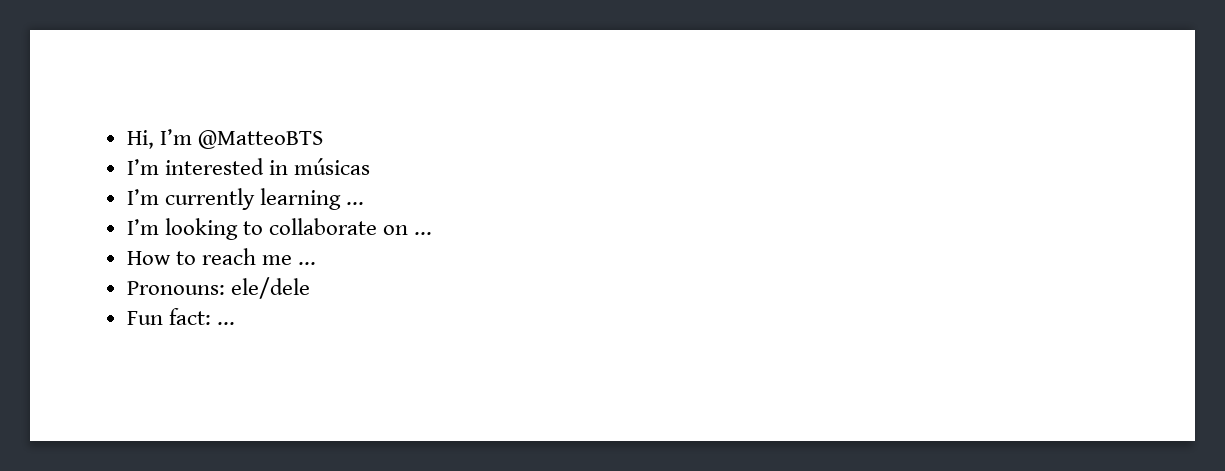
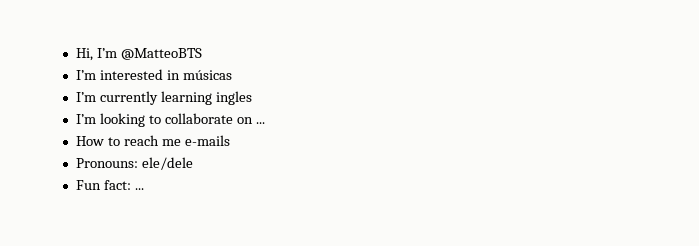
- I’m currently learning ...
+ I’m currently learning ingles
- How to reach me ...
+ How to reach me e-mails

